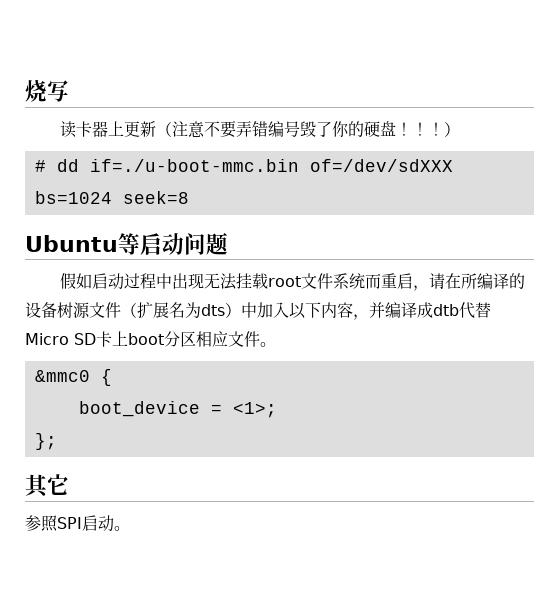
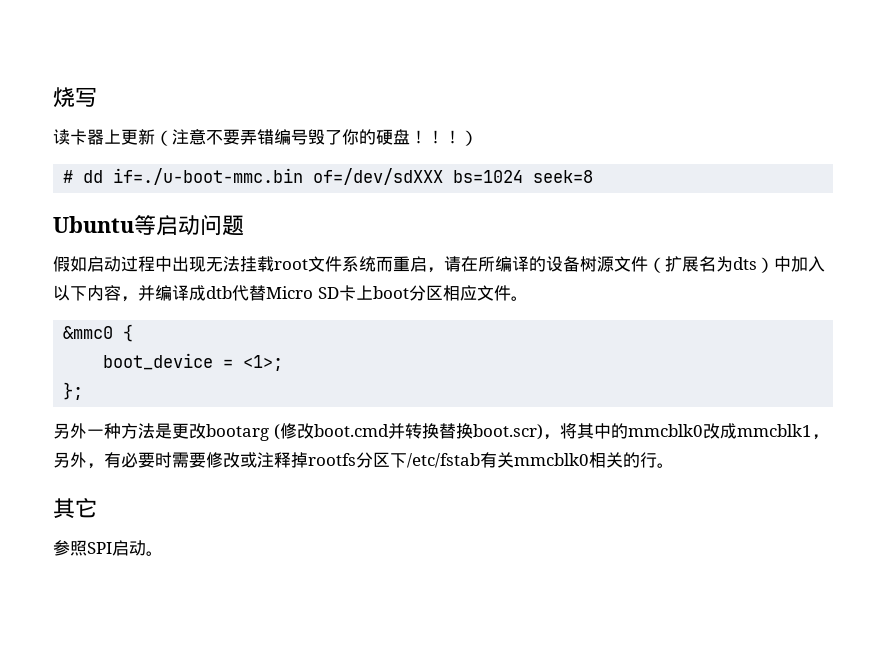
+ 另外一种方法是更改bootarg (修改boot.cmd并转换替换boot.scr)，将其中的mmcblk0改成mmcblk1，另外，有必要时需要修改或注释掉rootfs分区下/etc/fstab有关mmcblk0相关的行。

